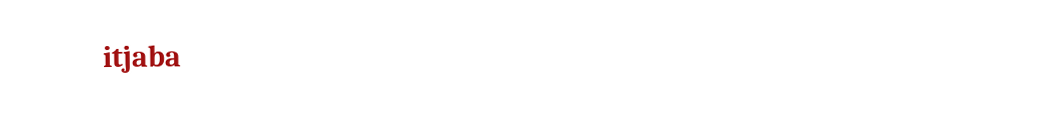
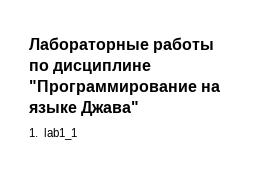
- itjaba
+ Лабораторные работы по дисциплине "Программирование на языке Джава"
+ 1. lab1_1

